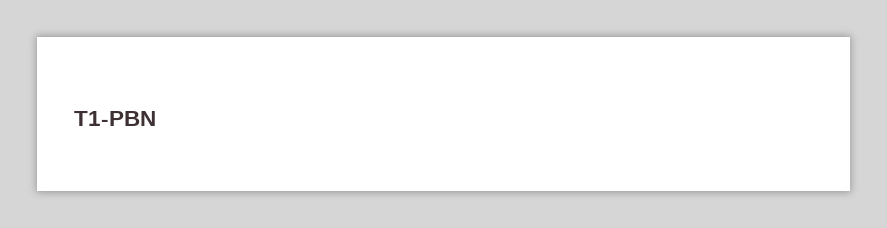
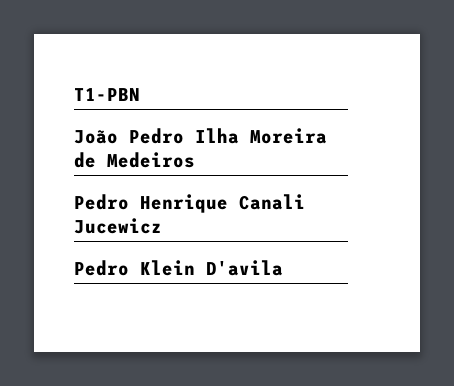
+ João Pedro Ilha Moreira de Medeiros
+ Pedro Henrique Canali Jucewicz
+ Pedro Klein D'avila

